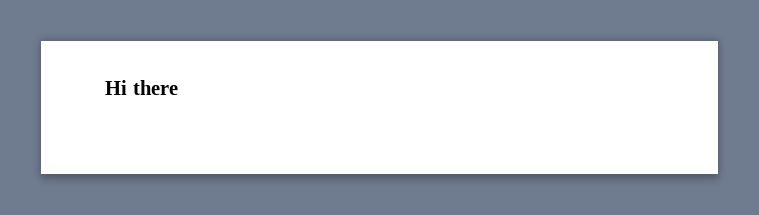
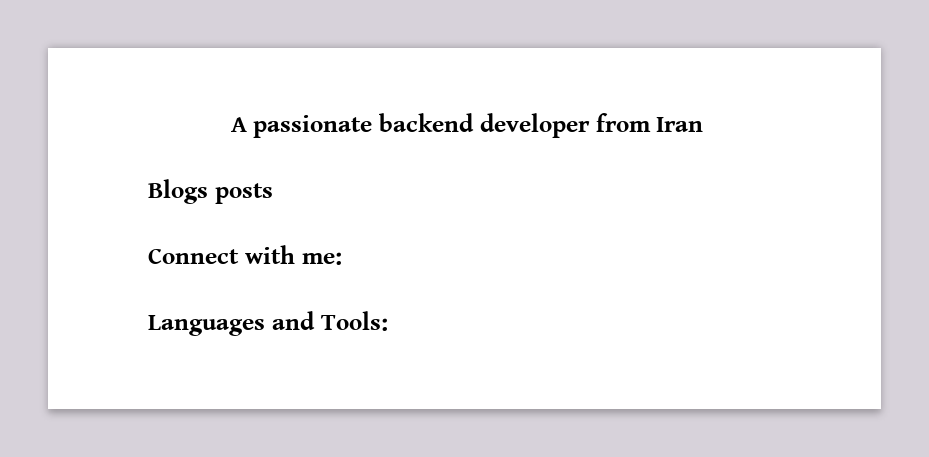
- Hi there
+ A passionate backend developer from Iran
+ Blogs posts
+ Connect with me:
+ Languages and Tools:

